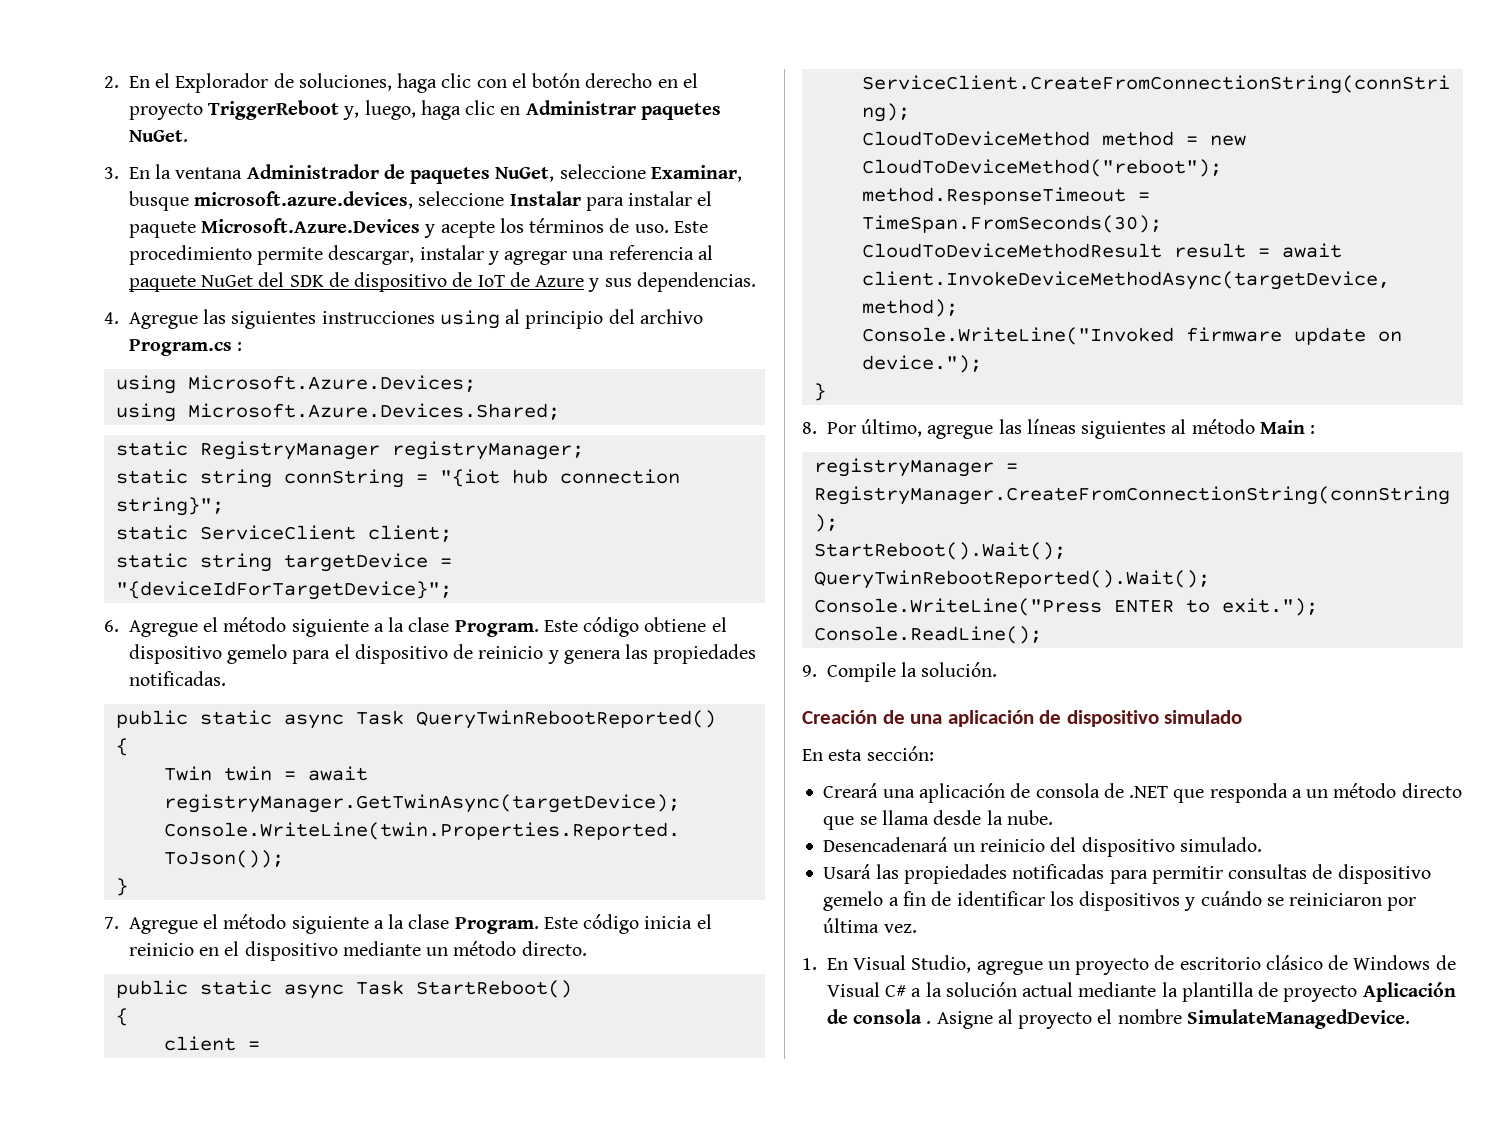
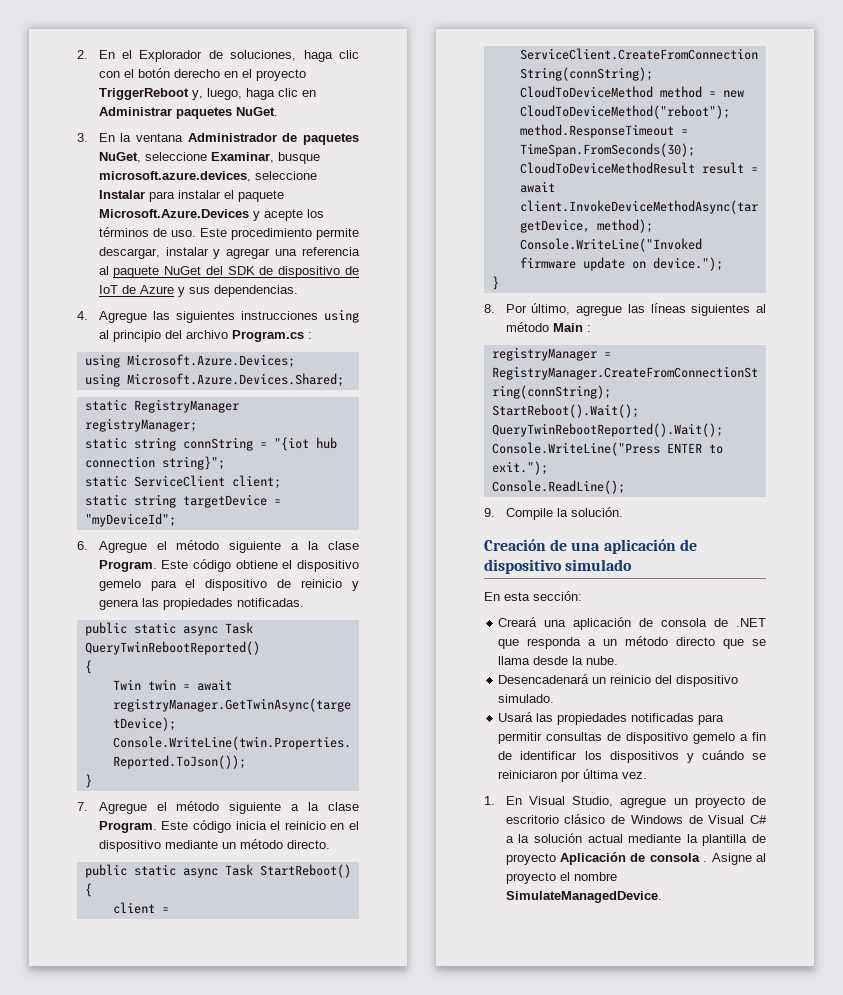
- static string targetDevice = "{deviceIdForTargetDevice}";
+ static string targetDevice = "myDeviceId";

